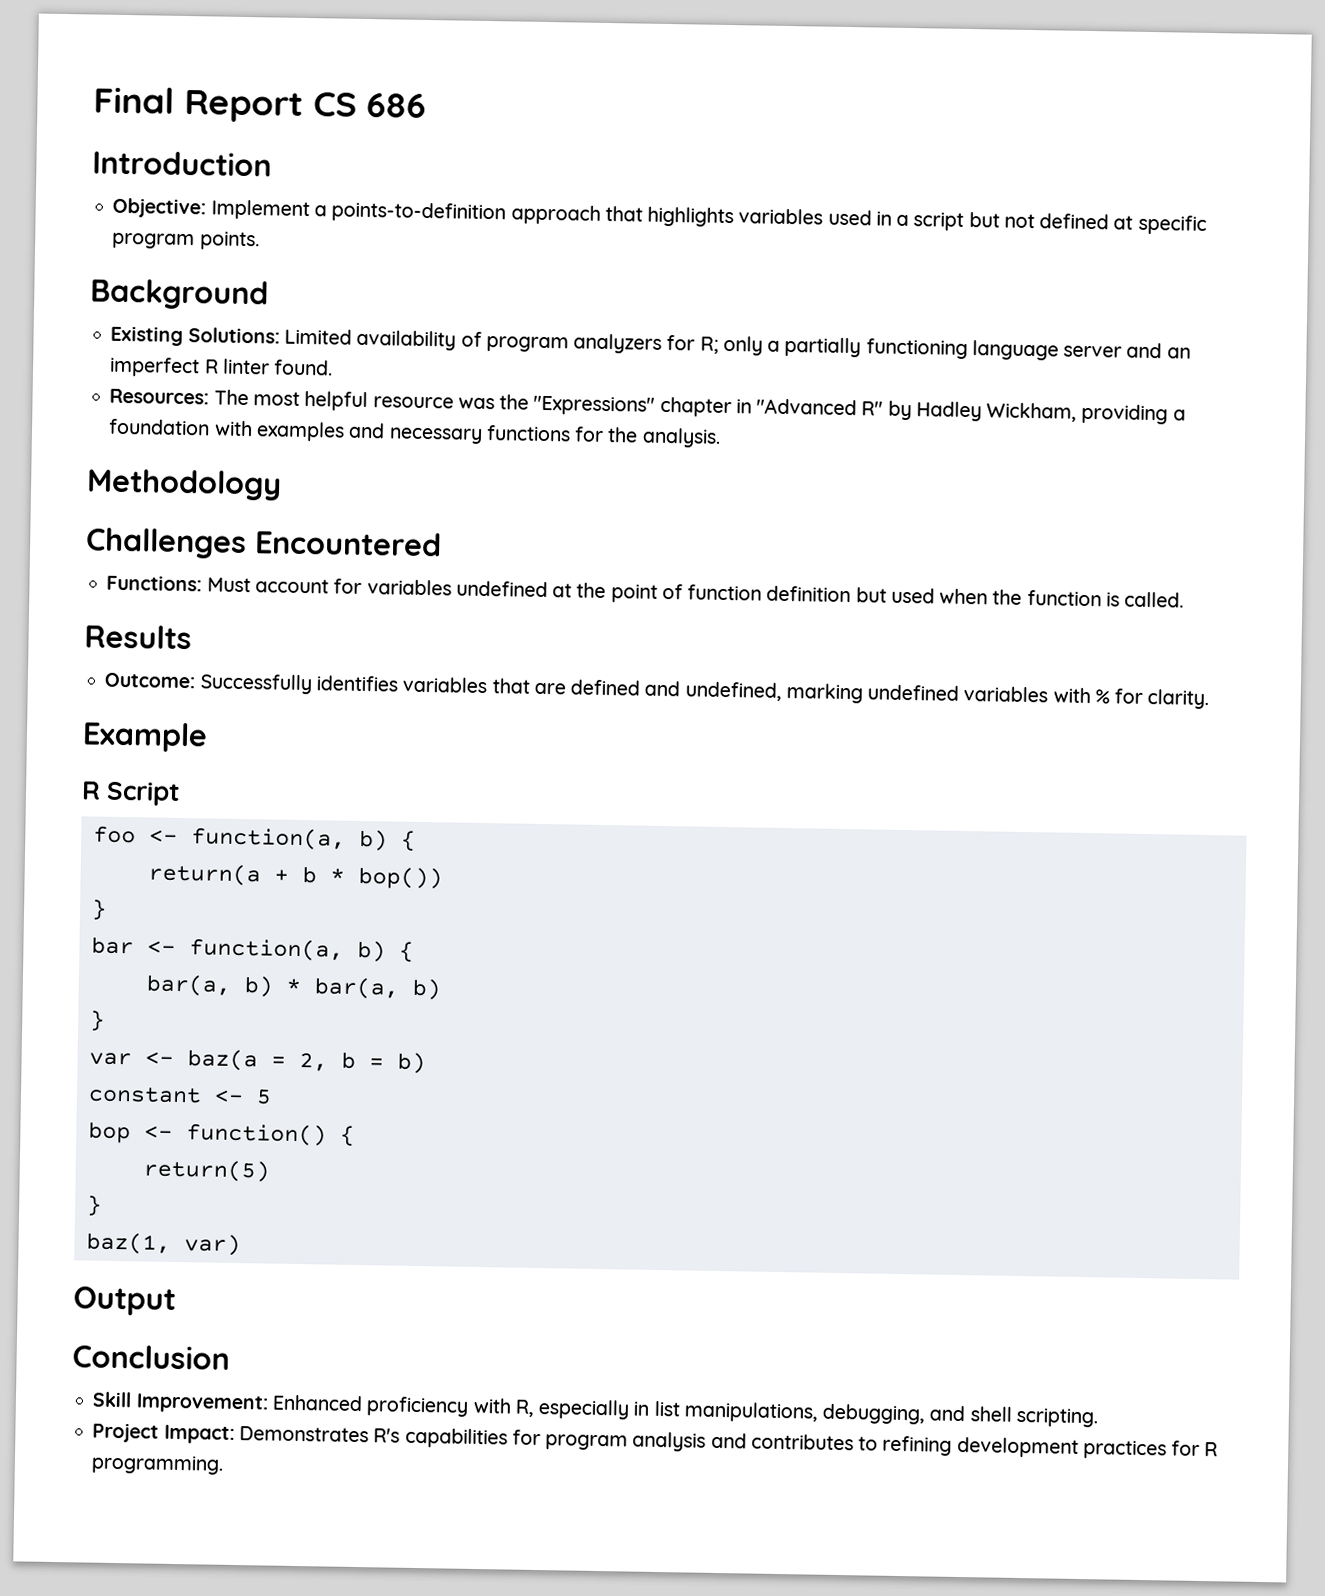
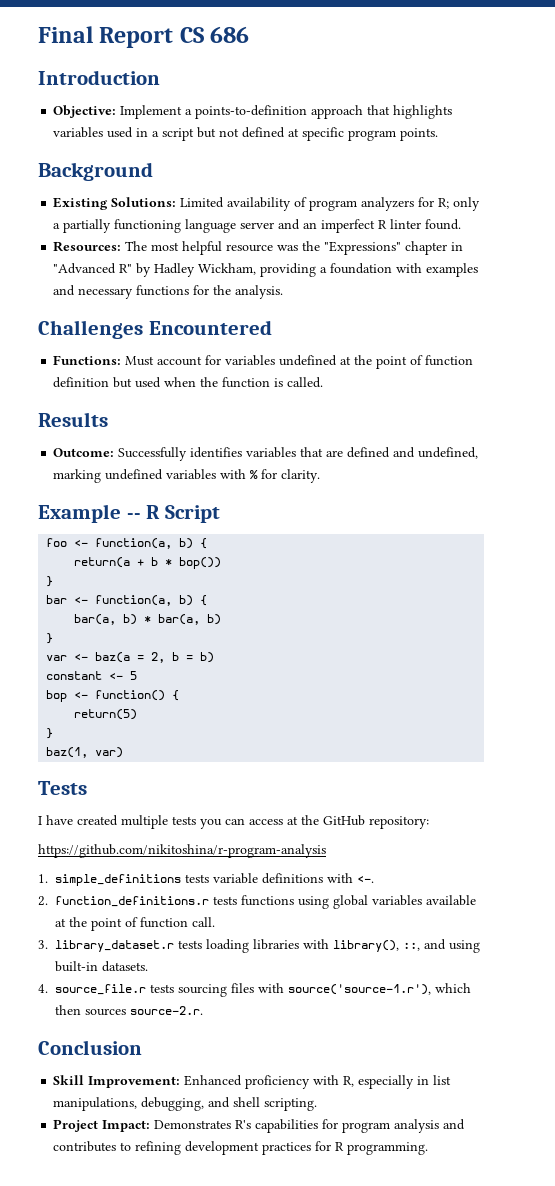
- Methodology
- Example
- R Script
+ Example -- R Script
- Output
+ Tests
+ I have created multiple tests you can access at the GitHub repository:
+ https://github.com/nikitoshina/r-program-analysis
+ 1. simple_definitions tests variable definitions with <-.
+ 2. function_definitions.r tests functions using global variables available at the point of function call.
+ 3. library_dataset.r tests loading libraries with library(), ::, and using built-in datasets.
+ 4. source_file.r tests sourcing files with source('source-1.r'), which then sources source-2.r.

